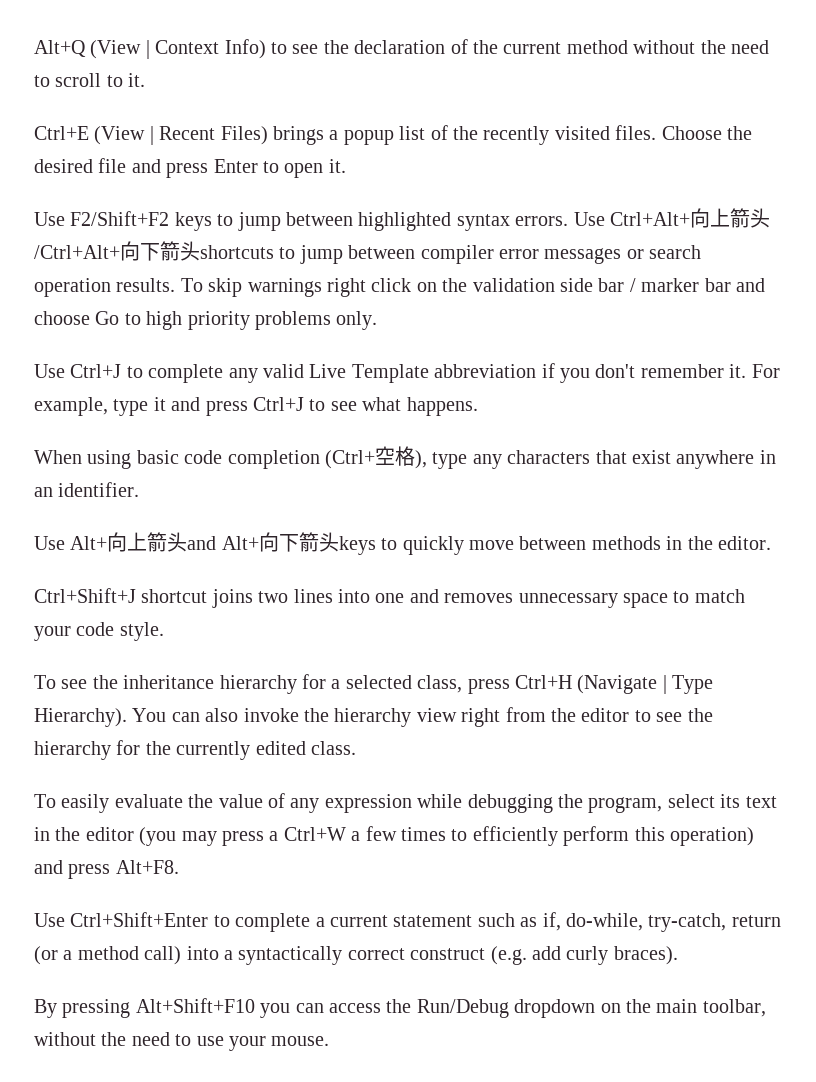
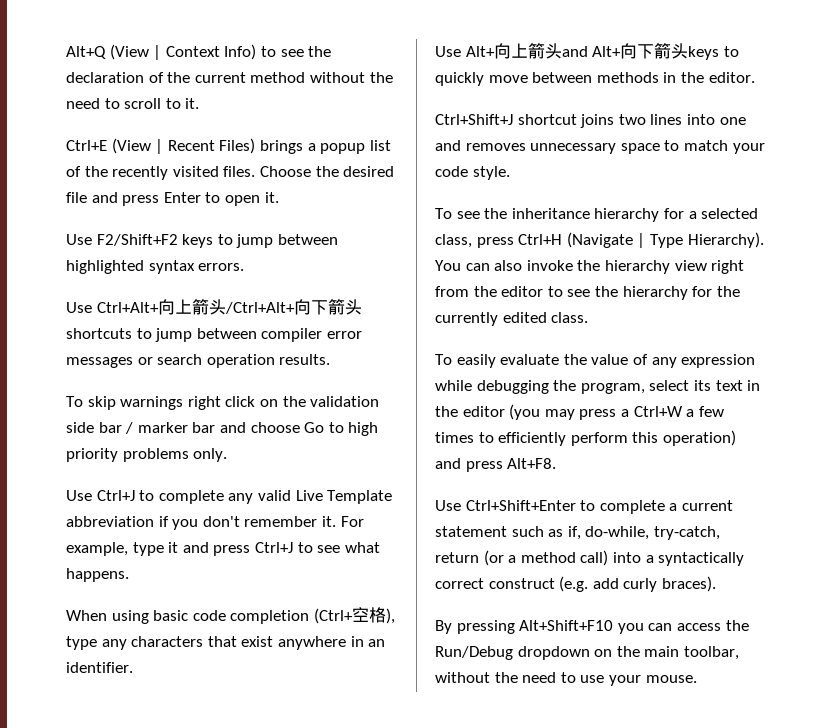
- Use F2/Shift+F2 keys to jump between highlighted syntax errors. Use Ctrl+Alt+向上箭头/Ctrl+Alt+向下箭头shortcuts to jump between compiler error messages or search operation results. To skip warnings right click on the validation side bar / marker bar and choose Go to high priority problems only.
+ Use F2/Shift+F2 keys to jump between highlighted syntax errors.
+ Use Ctrl+Alt+向上箭头/Ctrl+Alt+向下箭头shortcuts to jump between compiler error messages or search operation results.
+ To skip warnings right click on the validation side bar / marker bar and choose Go to high priority problems only.

